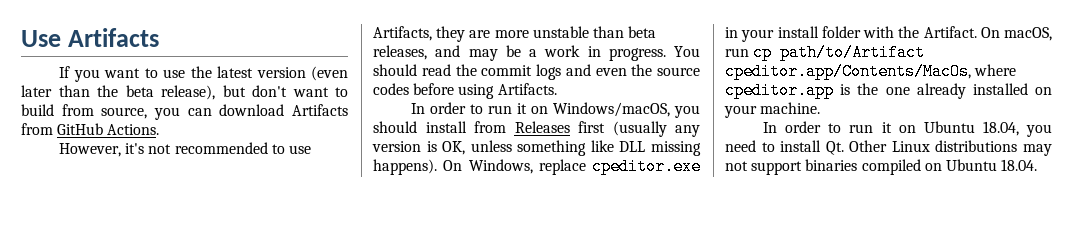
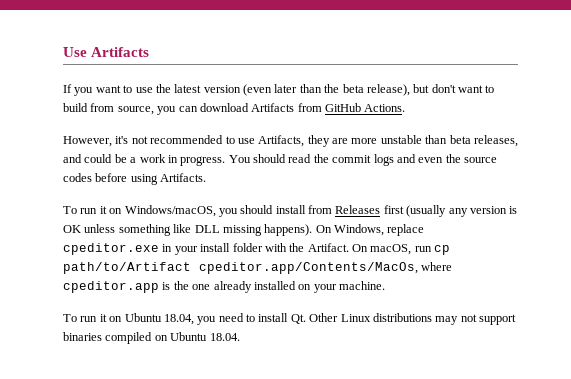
- However, it's not recommended to use Artifacts, they are more unstable than beta releases, and may be a work in progress.
+ However, it's not recommended to use Artifacts, they are more unstable than beta releases, and could be a work in progress.
- In order to run it on Windows/macOS, you should install from Releases first (usually any version is OK, unless something like DLL missing happens).
+ To run it on Windows/macOS, you should install from Releases first (usually any version is OK unless something like DLL missing happens).
- In order to run it on Ubuntu 18.04, you need to install Qt. Other Linux distributions may not support binaries compiled on Ubuntu 18.04.
+ To run it on Ubuntu 18.04, you need to install Qt. Other Linux distributions may not support binaries compiled on Ubuntu 18.04.

